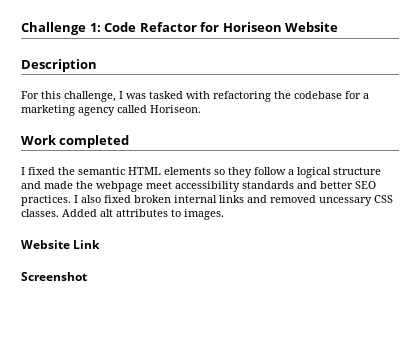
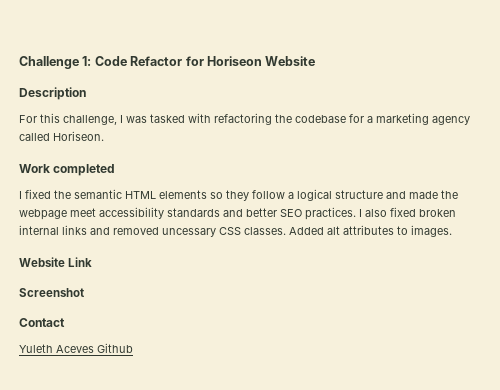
+ Contact
+ Yuleth Aceves Github

